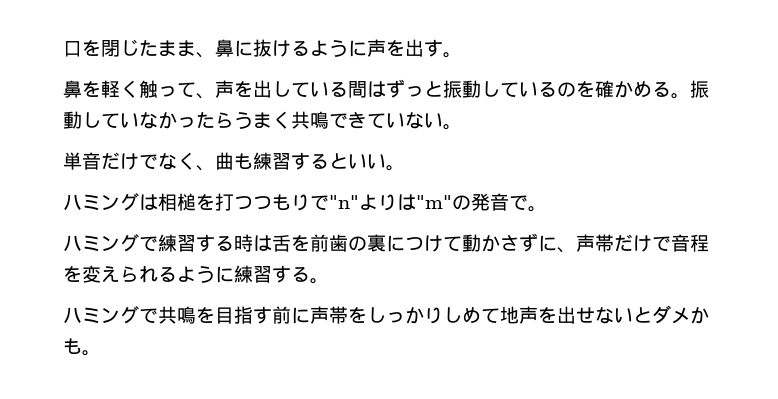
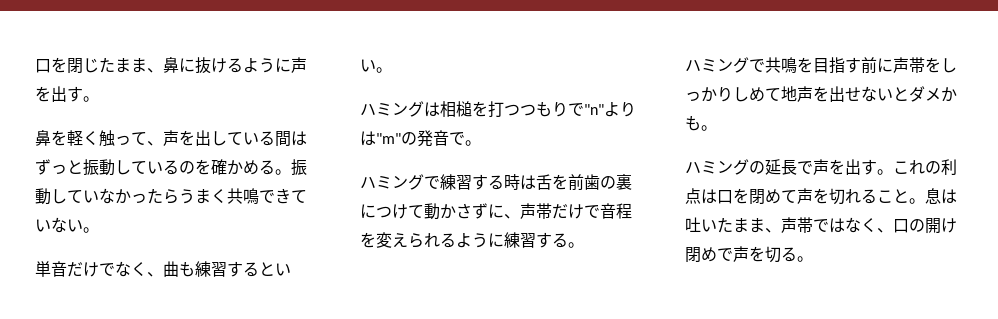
+ ハミングの延長で声を出す。これの利点は口を閉めて声を切れること。息は吐いたまま、声帯ではなく、口の開け閉めで声を切る。

